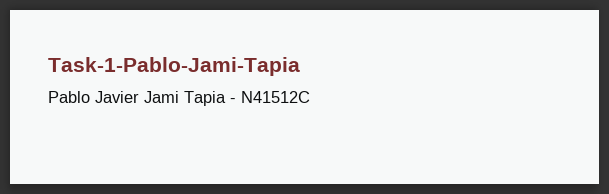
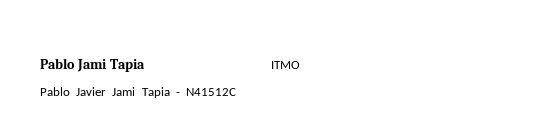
- Task-1-Pablo-Jami-Tapia
+ Pablo Jami Tapia
- Pablo Javier Jami Tapia - N41512C
+ Pablo Javier Jami Tapia - N41512C ITMO

